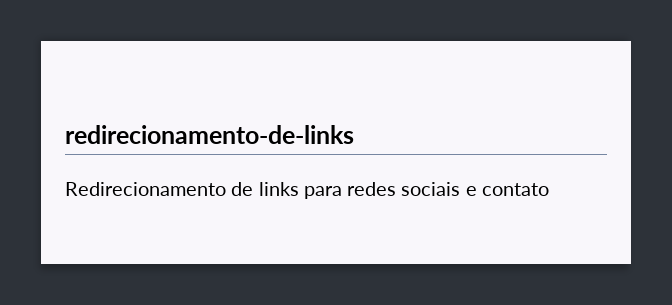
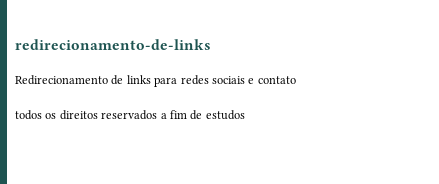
+ todos os direitos reservados a fim de estudos

